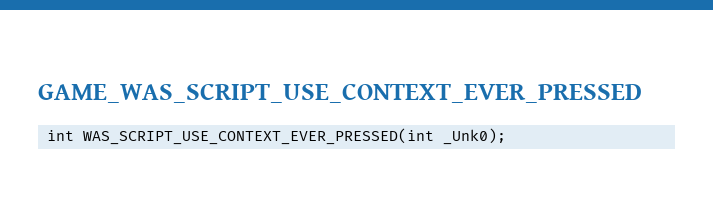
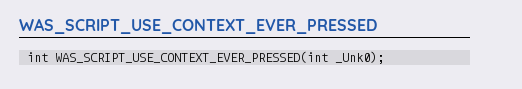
- GAME_WAS_SCRIPT_USE_CONTEXT_EVER_PRESSED
+ WAS_SCRIPT_USE_CONTEXT_EVER_PRESSED

